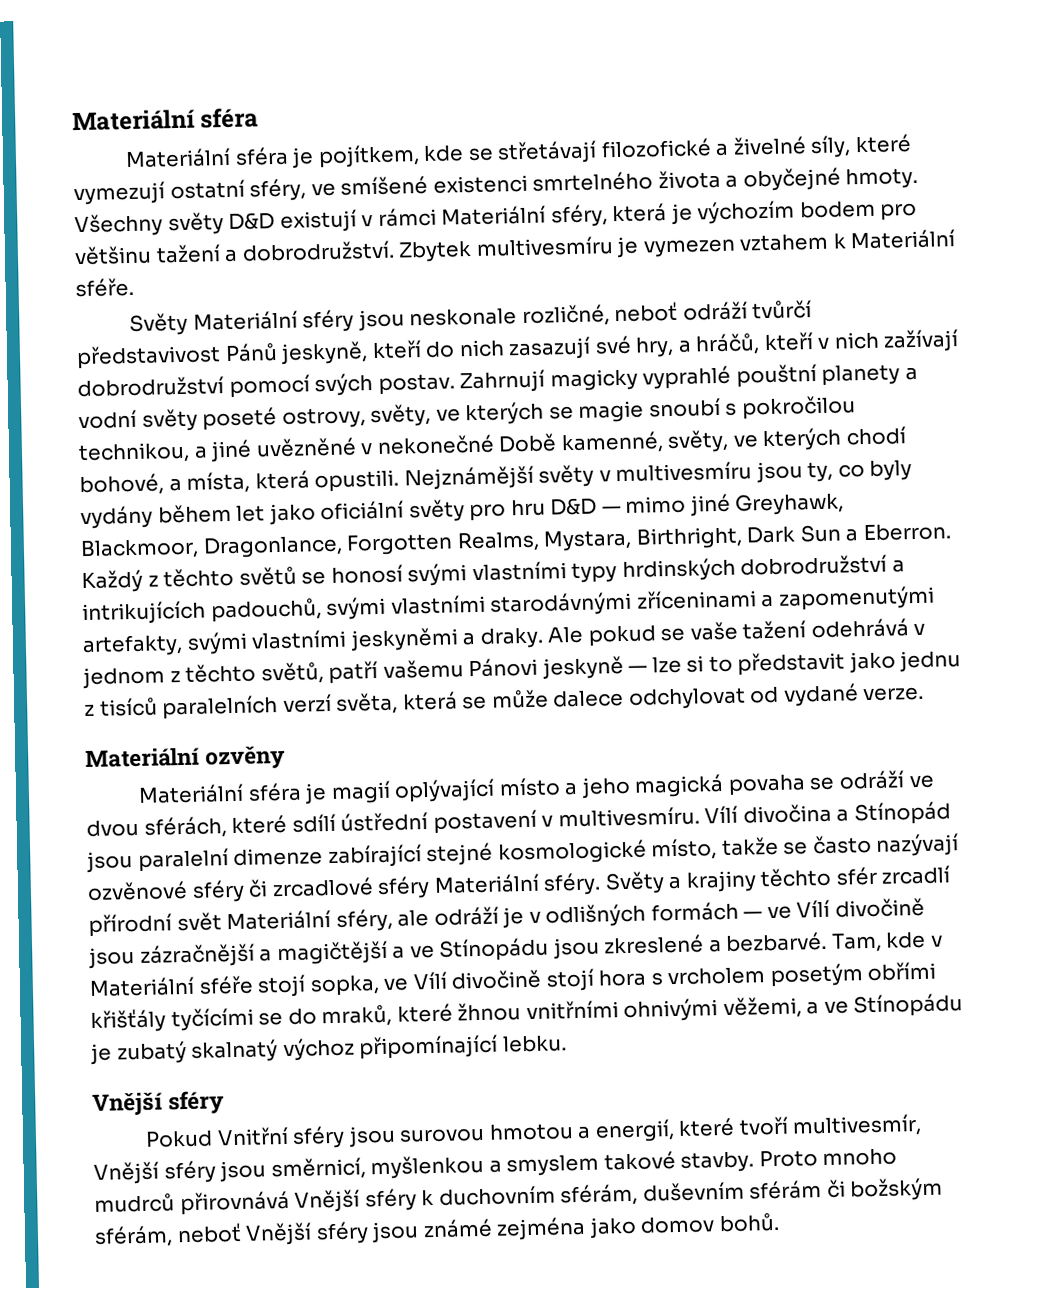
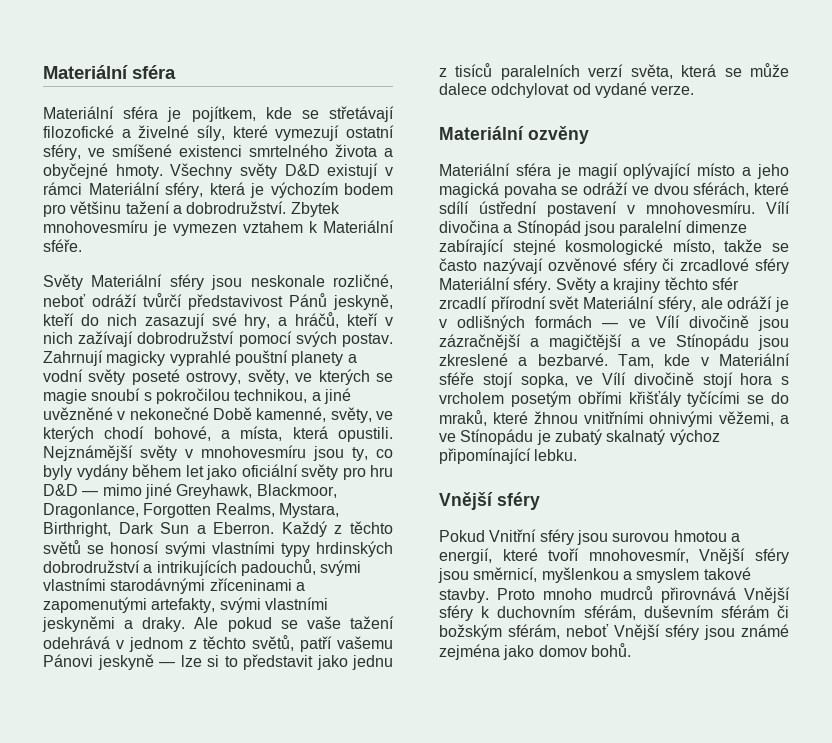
- Zbytek multivesmíru je vymezen vztahem k Materiální sféře.
+ Zbytek mnohovesmíru je vymezen vztahem k Materiální sféře.
- Nejznámější světy v multivesmíru jsou ty, co byly vydány během let jako oficiální světy pro hru D&D — mimo jiné Greyhawk, Blackmoor, Dragonlance, Forgotten Realms, Mystara, Birthright, Dark Sun a Eberron.
+ Nejznámější světy v mnohovesmíru jsou ty, co byly vydány během let jako oficiální světy pro hru D&D — mimo jiné Greyhawk, Blackmoor, Dragonlance, Forgotten Realms, Mystara, Birthright, Dark Sun a Eberron.
- Materiální sféra je magií oplývající místo a jeho magická povaha se odráží ve dvou sférách, které sdílí ústřední postavení v multivesmíru.
+ Materiální sféra je magií oplývající místo a jeho magická povaha se odráží ve dvou sférách, které sdílí ústřední postavení v mnohovesmíru.
- Pokud Vnitřní sféry jsou surovou hmotou a energií, které tvoří multivesmír, Vnější sféry jsou směrnicí, myšlenkou a smyslem takové stavby.
+ Pokud Vnitřní sféry jsou surovou hmotou a energií, které tvoří mnohovesmír, Vnější sféry jsou směrnicí, myšlenkou a smyslem takové stavby.

